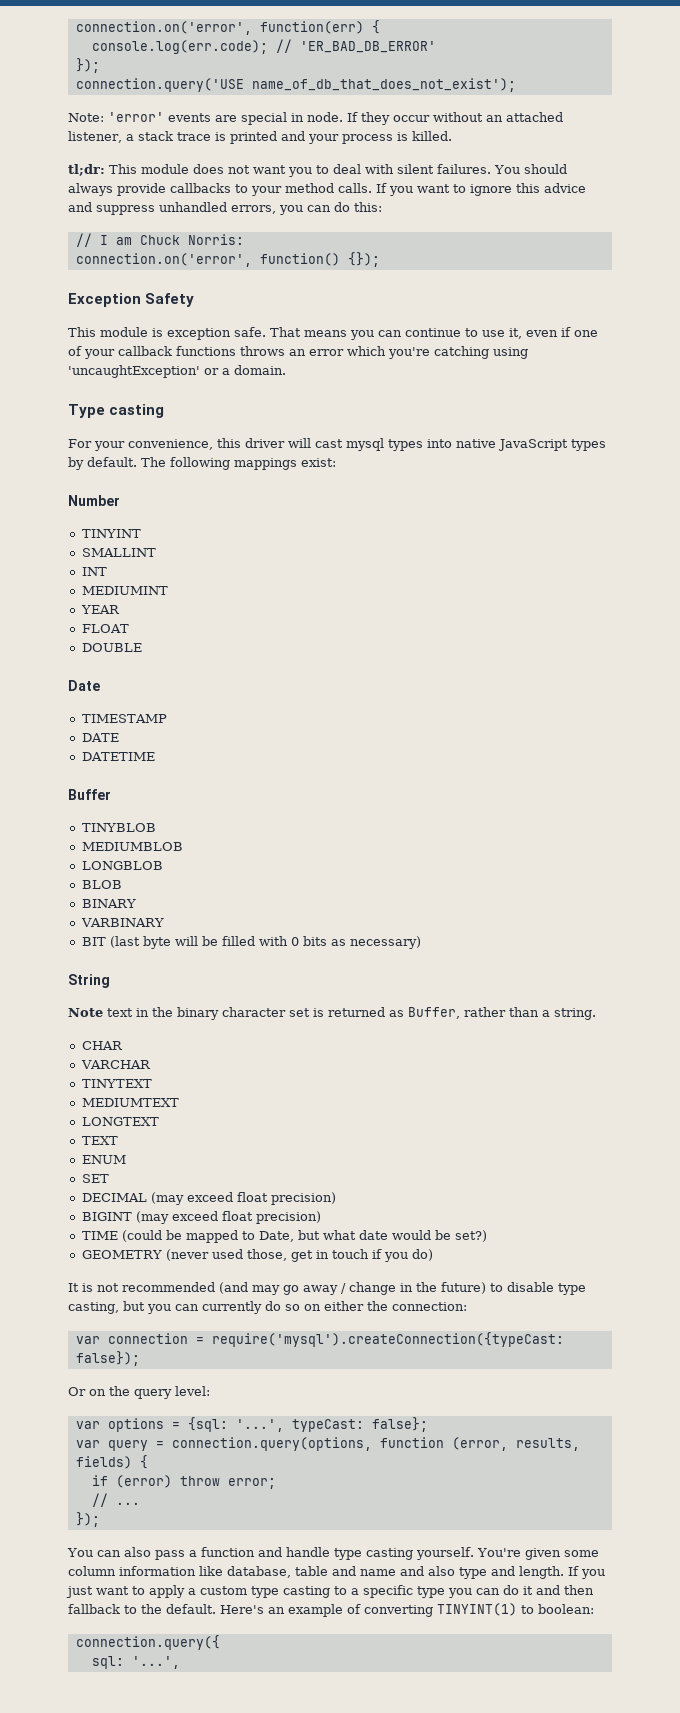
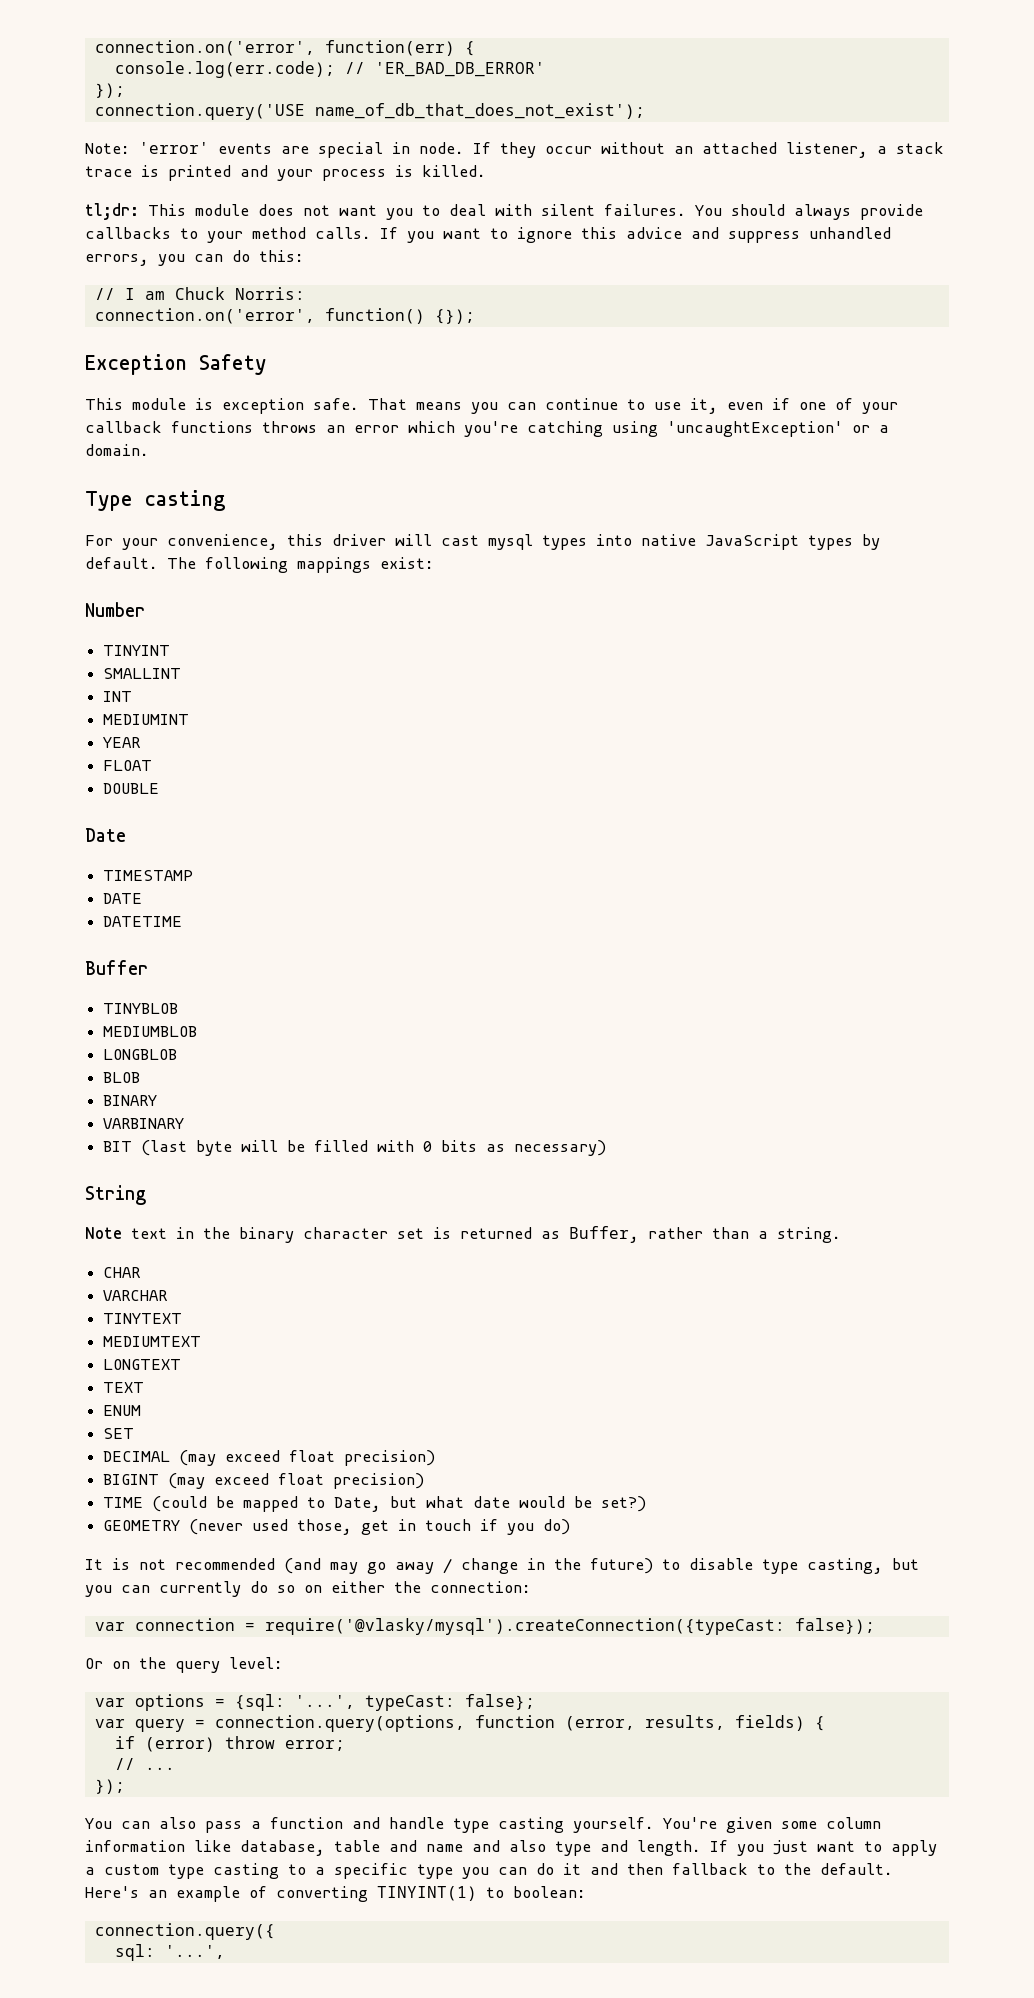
- var connection = require('mysql').createConnection({typeCast: false});
+ var connection = require('@vlasky/mysql').createConnection({typeCast: false});

